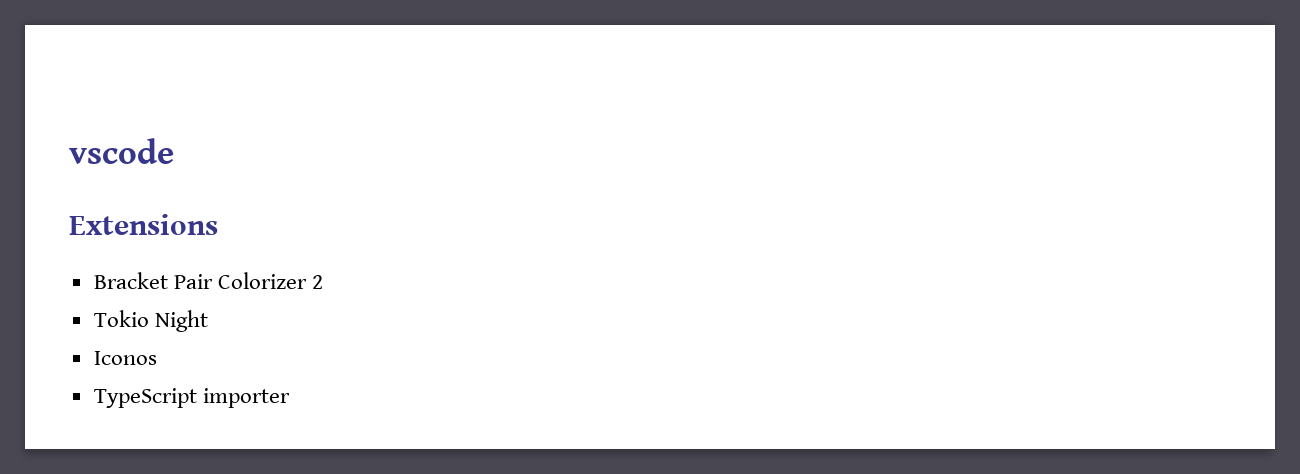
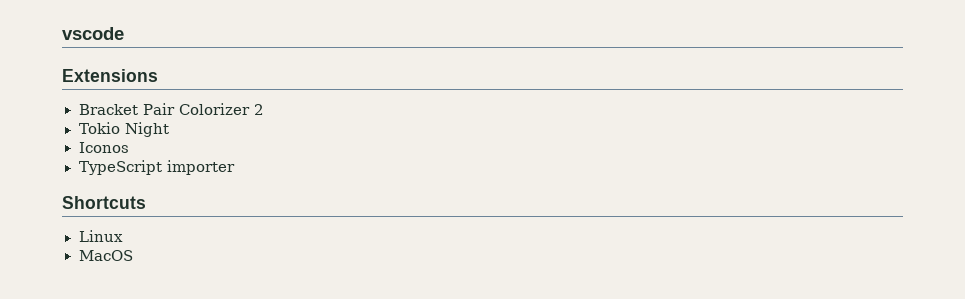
+ Shortcuts
+ Linux
+ MacOS

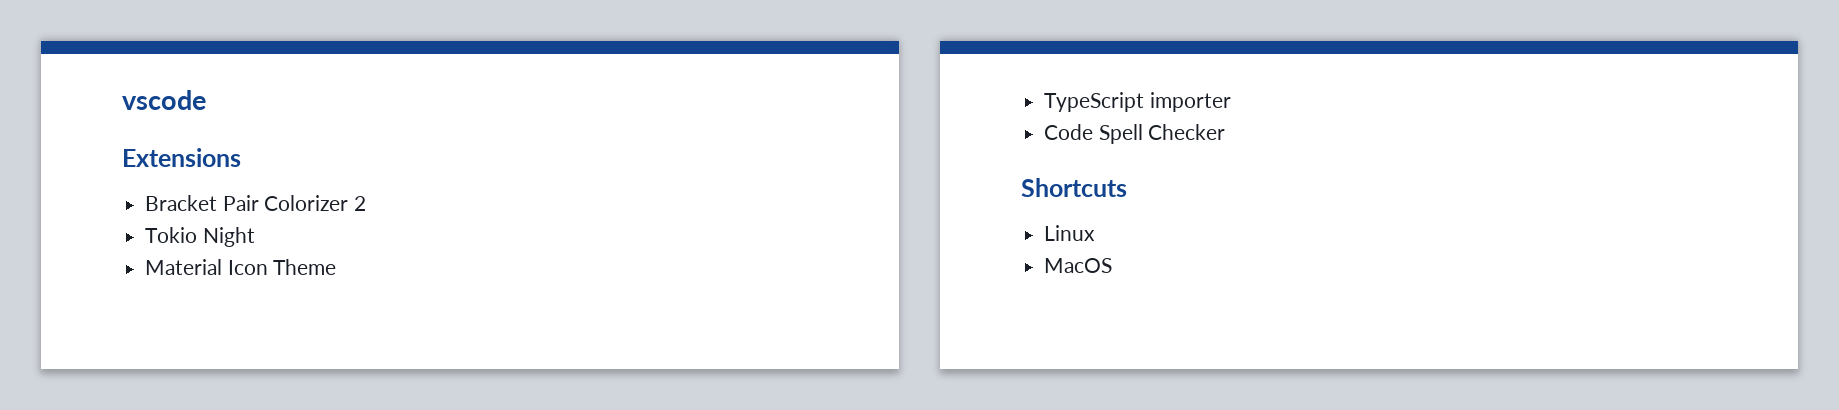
- Iconos
+ Material Icon Theme
+ Code Spell Checker

